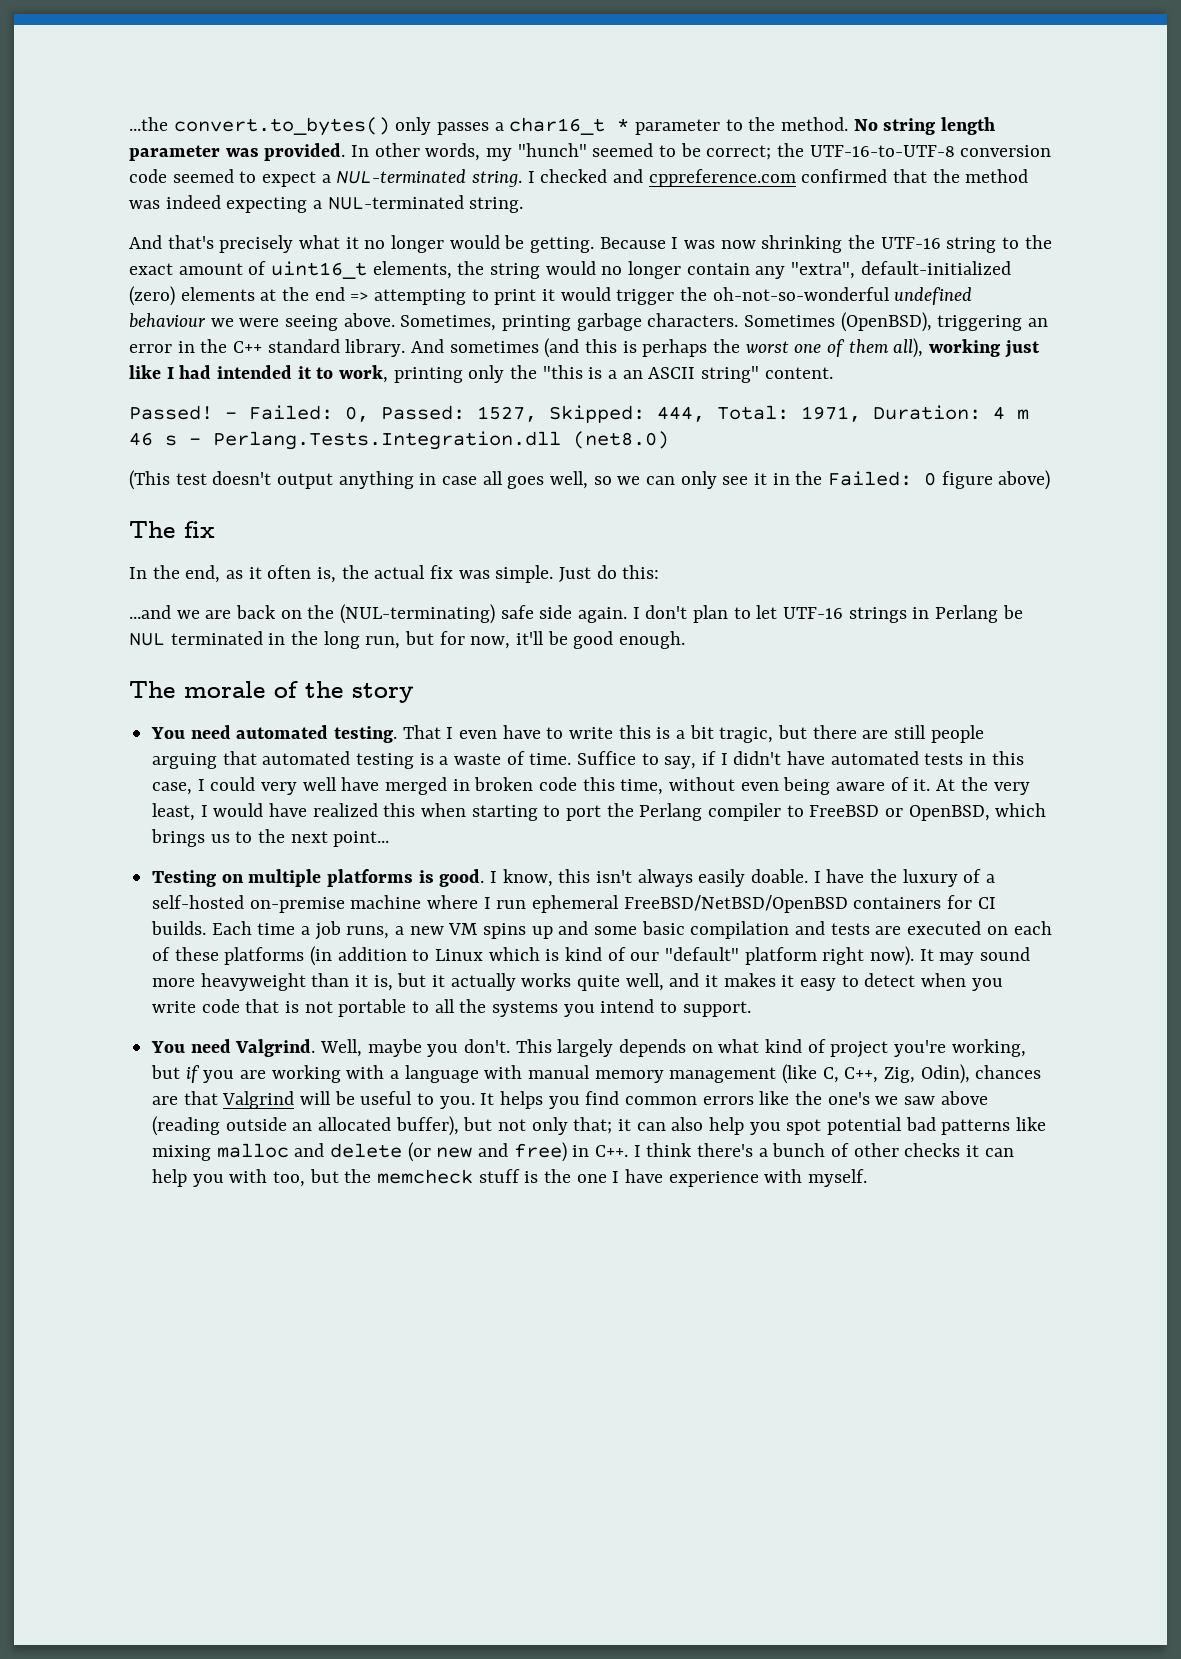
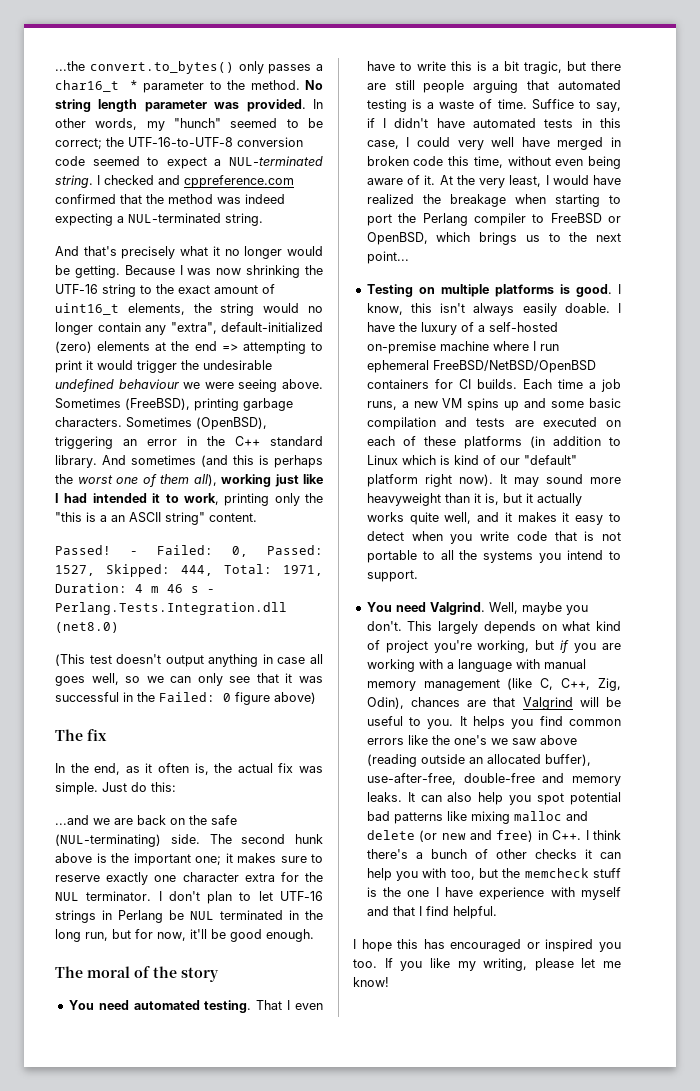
- Because I was now shrinking the UTF-16 string to the exact amount of uint16_t elements, the string would no longer contain any "extra", default-initialized (zero) elements at the end => attempting to print it would trigger the oh-not-so-wonderful undefined behaviour we were seeing above.
+ Because I was now shrinking the UTF-16 string to the exact amount of uint16_t elements, the string would no longer contain any "extra", default-initialized (zero) elements at the end => attempting to print it would trigger the undesirable undefined behaviour we were seeing above.
- Sometimes, printing garbage characters.
+ Sometimes (FreeBSD), printing garbage characters.
- (This test doesn't output anything in case all goes well, so we can only see it in the Failed: 0 figure above)
+ (This test doesn't output anything in case all goes well, so we can only see that it was successful in the Failed: 0 figure above)
- ...and we are back on the (NUL-terminating) safe side again.
+ ...and we are back on the safe (NUL-terminating) side. The second hunk above is the important one; it makes sure to reserve exactly one character extra for the NUL terminator.
- The morale of the story
+ The moral of the story
- At the very least, I would have realized this when starting to port the Perlang compiler to FreeBSD or OpenBSD, which brings us to the next point...
+ At the very least, I would have realized the breakage when starting to port the Perlang compiler to FreeBSD or OpenBSD, which brings us to the next point...
- It helps you find common errors like the one's we saw above (reading outside an allocated buffer), but not only that; it can also help you spot potential bad patterns like mixing malloc and delete (or new and free) in C++. I think there's a bunch of other checks it can help you with too, but the memcheck stuff is the one I have experience with myself.
+ It helps you find common errors like the one's we saw above (reading outside an allocated buffer), use-after-free, double-free and memory leaks. It can also help you spot potential bad patterns like mixing malloc and delete (or new and free) in C++. I think there's a bunch of other checks it can help you with too, but the memcheck stuff is the one I have experience with myself and that I find helpful.
+ I hope this has encouraged or inspired you too. If you like my writing, please let me know!

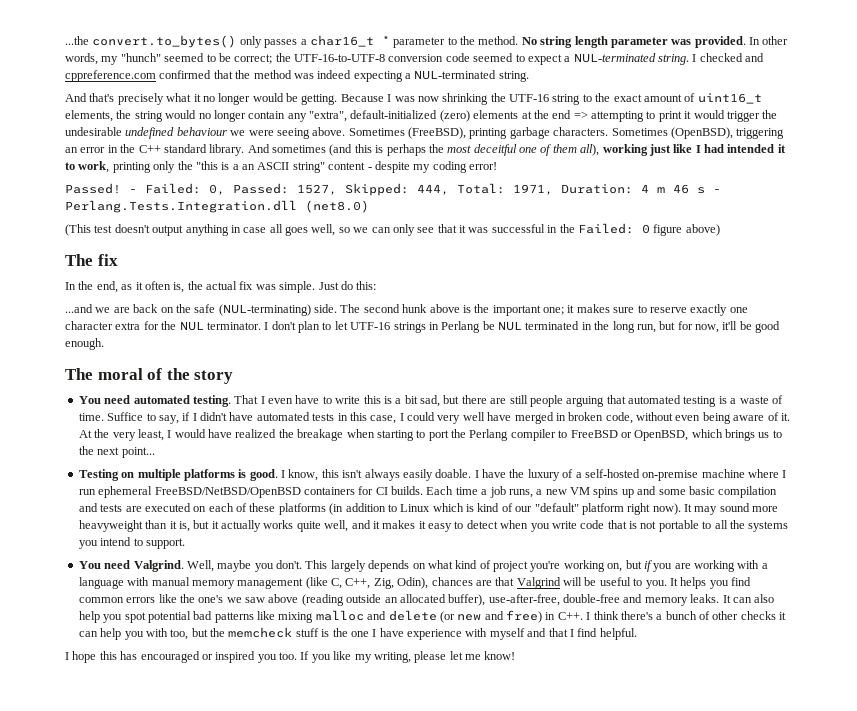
- And sometimes (and this is perhaps the worst one of them all), working just like I had intended it to work, printing only the "this is a an ASCII string" content.
+ And sometimes (and this is perhaps the most deceitful one of them all), working just like I had intended it to work, printing only the "this is a an ASCII string" content - despite my coding error!
- That I even have to write this is a bit tragic, but there are still people arguing that automated testing is a waste of time.
+ That I even have to write this is a bit sad, but there are still people arguing that automated testing is a waste of time.
- Suffice to say, if I didn't have automated tests in this case, I could very well have merged in broken code this time, without even being aware of it.
+ Suffice to say, if I didn't have automated tests in this case, I could very well have merged in broken code, without even being aware of it.
- This largely depends on what kind of project you're working, but if you are working with a language with manual memory management (like C, C++, Zig, Odin), chances are that Valgrind will be useful to you.
+ This largely depends on what kind of project you're working on, but if you are working with a language with manual memory management (like C, C++, Zig, Odin), chances are that Valgrind will be useful to you.

